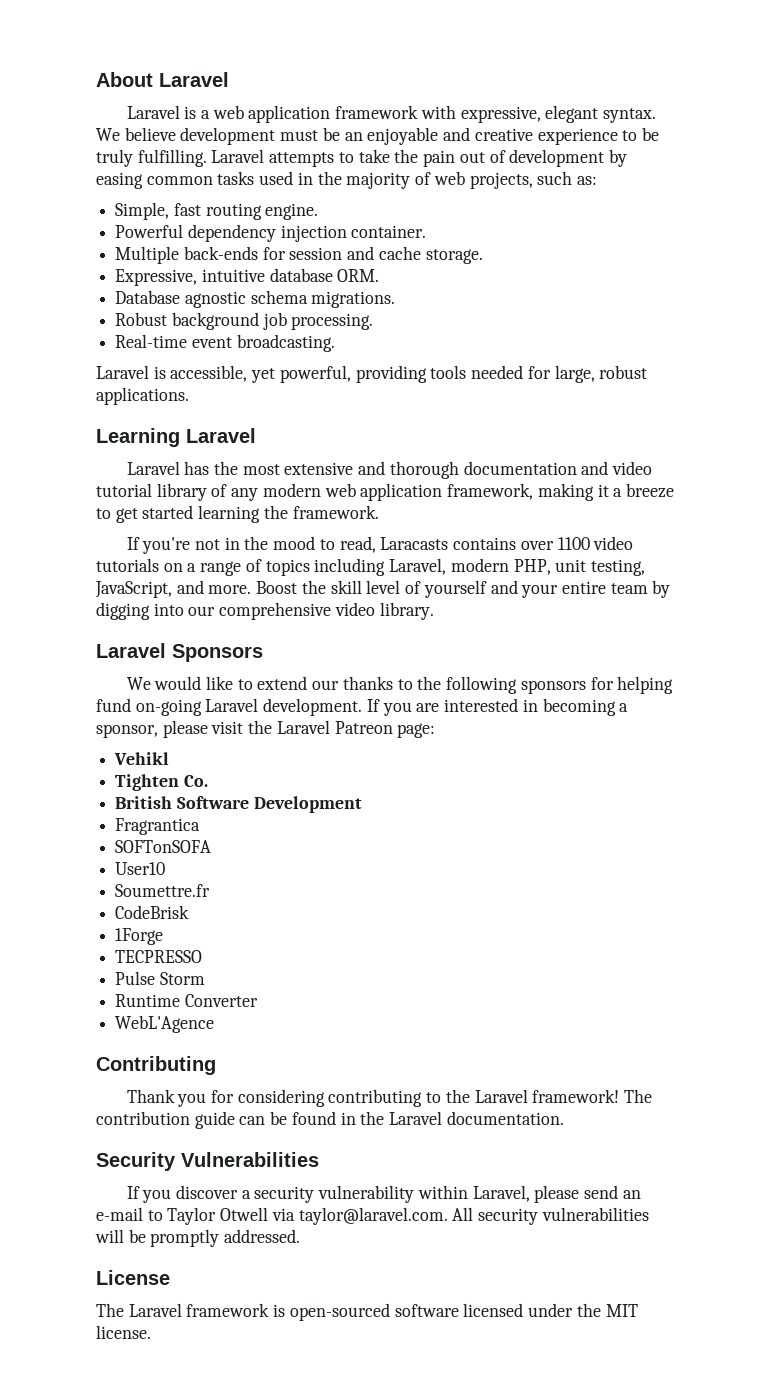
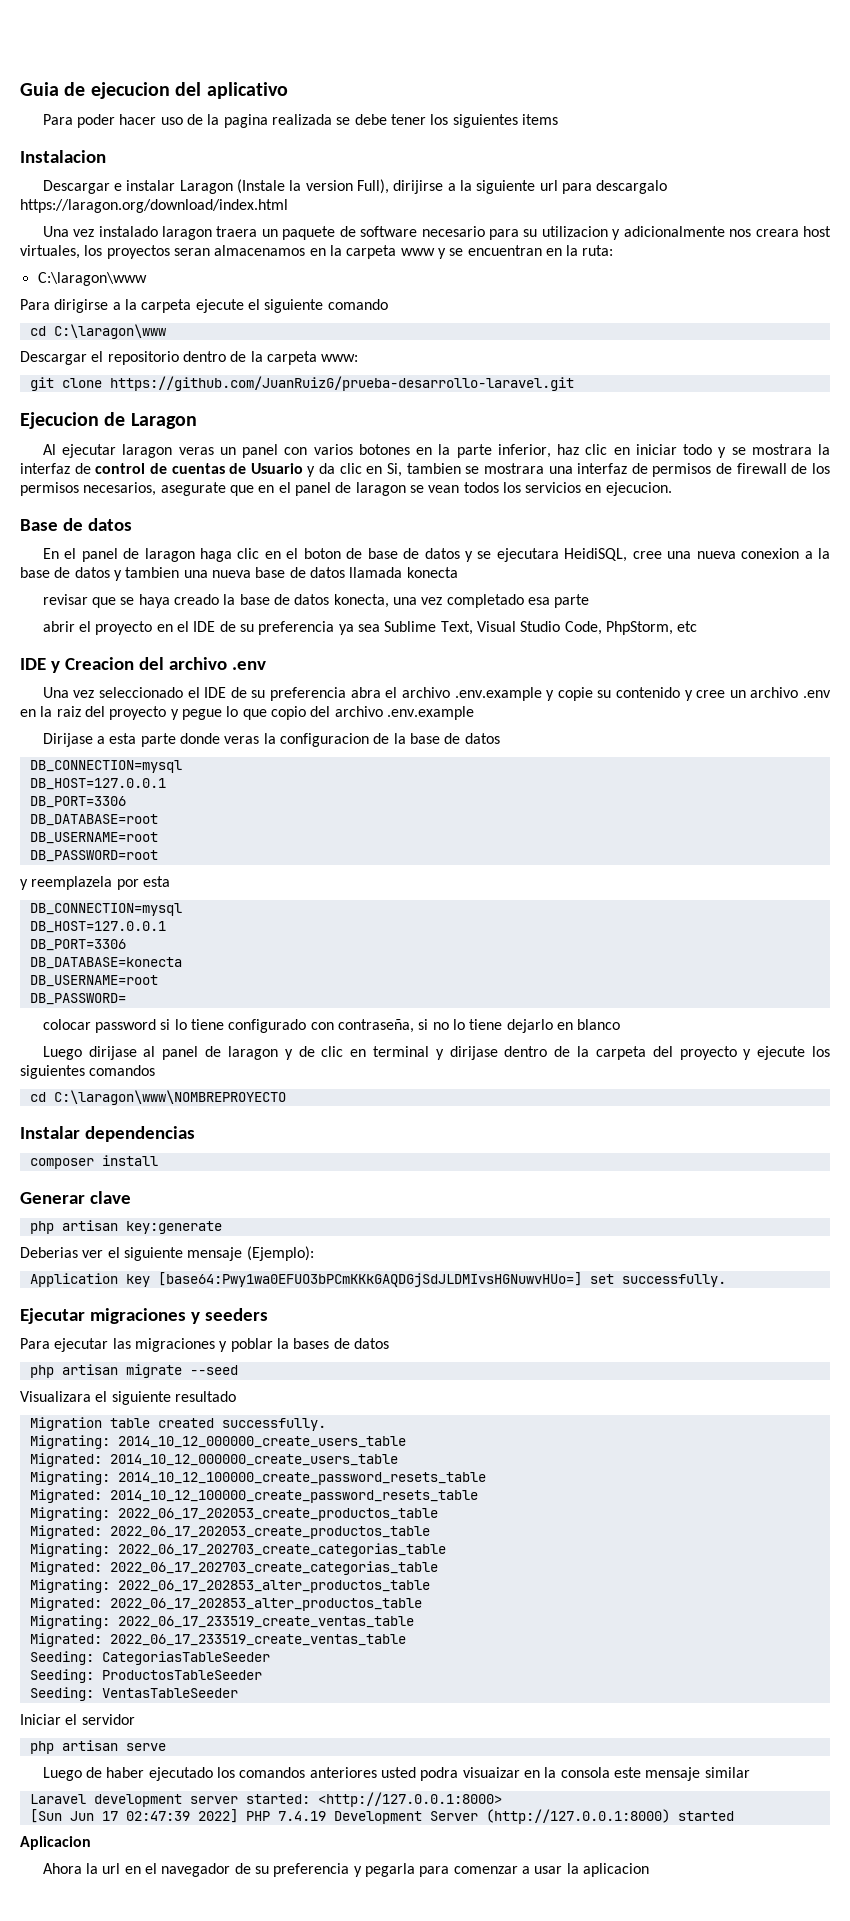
- About Laravel
- Laravel is a web application framework with expressive, elegant syntax. We believe development must be an enjoyable and creative experience to be truly fulfilling. Laravel attempts to take the pain out of development by easing common tasks used in the majority of web projects, such as:
- Simple, fast routing engine.
- Powerful dependency injection container.
- Multiple back-ends for session and cache storage.
- Expressive, intuitive database ORM.
- Database agnostic schema migrations.
- Robust background job processing.
- Real-time event broadcasting.
- Laravel is accessible, yet powerful, providing tools needed for large, robust applications.
- Learning Laravel
- Laravel has the most extensive and thorough documentation and video tutorial library of any modern web application framework, making it a breeze to get started learning the framework.
- If you're not in the mood to read, Laracasts contains over 1100 video tutorials on a range of topics including Laravel, modern PHP, unit testing, JavaScript, and more. Boost the skill level of yourself and your entire team by digging into our comprehensive video library.
- Laravel Sponsors
- We would like to extend our thanks to the following sponsors for helping fund on-going Laravel development. If you are interested in becoming a sponsor, please visit the Laravel Patreon page:
- Vehikl
- Tighten Co.
- British Software Development
- Fragrantica
- SOFTonSOFA
- User10
- Soumettre.fr
- CodeBrisk
- 1Forge
- TECPRESSO
- Pulse Storm
- Runtime Converter
- WebL'Agence
- Contributing
- Thank you for considering contributing to the Laravel framework! The contribution guide can be found in the Laravel documentation.
- Security Vulnerabilities
- If you discover a security vulnerability within Laravel, please send an e-mail to Taylor Otwell via taylor@laravel.com. All security vulnerabilities will be promptly addressed.
- License
- The Laravel framework is open-sourced software licensed under the MIT license.
+ Guia de ejecucion del aplicativo
+ Para poder hacer uso de la pagina realizada se debe tener los siguientes items
+ Instalacion
+ Descargar e instalar Laragon (Instale la version Full), dirijirse a la siguiente url para descargalo https://laragon.org/download/index.html
+ Una vez instalado laragon traera un paquete de software necesario para su utilizacion y adicionalmente nos creara host virtuales, los proyectos seran almacenamos en la carpeta www y se encuentran en la ruta:
+ C:\laragon\www
+ Para dirigirse a la carpeta ejecute el siguiente comando
+ cd C:\laragon\www
+ Descargar el repositorio dentro de la carpeta www:
+ git clone https://github.com/JuanRuizG/prueba-desarrollo-laravel.git
+ Ejecucion de Laragon
+ Al ejecutar laragon veras un panel con varios botones en la parte inferior, haz clic en iniciar todo y se mostrara la interfaz de control de cuentas de Usuario y da clic en Si, tambien se mostrara una interfaz de permisos de firewall de los permisos necesarios, asegurate que en el panel de laragon se vean todos los servicios en ejecucion.
+ Base de datos
+ En el panel de laragon haga clic en el boton de base de datos y se ejecutara HeidiSQL, cree una nueva conexion a la base de datos y tambien una nueva base de datos llamada konecta
+ revisar que se haya creado la base de datos konecta, una vez completado esa parte
+ abrir el proyecto en el IDE de su preferencia ya sea Sublime Text, Visual Studio Code, PhpStorm, etc
+ IDE y Creacion del archivo .env
+ Una vez seleccionado el IDE de su preferencia abra el archivo .env.example y copie su contenido y cree un archivo .env en la raiz del proyecto y pegue lo que copio del archivo .env.example
+ Dirijase a esta parte donde veras la configuracion de la base de datos
+ DB_CONNECTION=mysql
+ DB_HOST=127.0.0.1
+ DB_PORT=3306
+ DB_DATABASE=root
+ DB_USERNAME=root
+ DB_PASSWORD=root
+ y reemplazela por esta
+ DB_CONNECTION=mysql
+ DB_HOST=127.0.0.1
+ DB_PORT=3306
+ DB_DATABASE=konecta
+ DB_USERNAME=root
+ DB_PASSWORD=
+ colocar password si lo tiene configurado con contraseña, si no lo tiene dejarlo en blanco
+ Luego dirijase al panel de laragon y de clic en terminal y dirijase dentro de la carpeta del proyecto y ejecute los siguientes comandos
+ cd C:\laragon\www\NOMBREPROYECTO
+ Instalar dependencias
+ composer install
+ Generar clave
+ php artisan key:generate
+ Deberias ver el siguiente mensaje (Ejemplo):
+ Application key [base64:Pwy1wa0EFUO3bPCmKKkGAQDGjSdJLDMIvsHGNuwvHUo=] set successfully.
+ Ejecutar migraciones y seeders
+ Para ejecutar las migraciones y poblar la bases de datos
+ php artisan migrate --seed
+ Visualizara el siguiente resultado
+ Migration table created successfully.
+ Migrating: 2014_10_12_000000_create_users_table
+ Migrated: 2014_10_12_000000_create_users_table
+ Migrating: 2014_10_12_100000_create_password_resets_table
+ Migrated: 2014_10_12_100000_create_password_resets_table
+ Migrating: 2022_06_17_202053_create_productos_table
+ Migrated: 2022_06_17_202053_create_productos_table
+ Migrating: 2022_06_17_202703_create_categorias_table
+ Migrated: 2022_06_17_202703_create_categorias_table
+ Migrating: 2022_06_17_202853_alter_productos_table
+ Migrated: 2022_06_17_202853_alter_productos_table
+ Migrating: 2022_06_17_233519_create_ventas_table
+ Migrated: 2022_06_17_233519_create_ventas_table
+ Seeding: CategoriasTableSeeder
+ Seeding: ProductosTableSeeder
+ Seeding: VentasTableSeeder
+ Iniciar el servidor
+ php artisan serve
+ Luego de haber ejecutado los comandos anteriores usted podra visuaizar en la consola este mensaje similar
+ Laravel development server started: <http://127.0.0.1:8000>
+ [Sun Jun 17 02:47:39 2022] PHP 7.4.19 Development Server (http://127.0.0.1:8000) started
+ Aplicacion
+ Ahora la url en el navegador de su preferencia y pegarla para comenzar a usar la aplicacion

